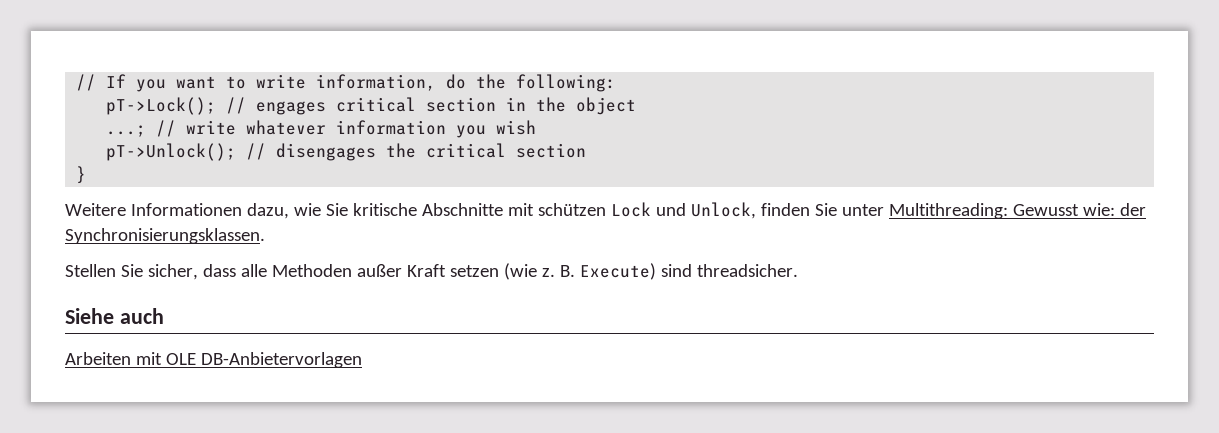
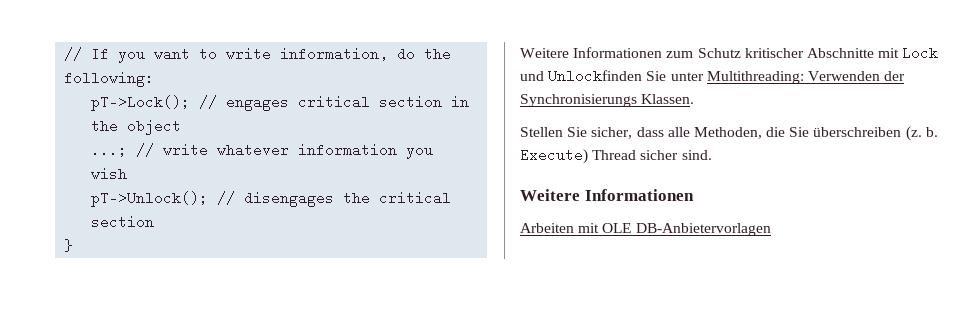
- Weitere Informationen dazu, wie Sie kritische Abschnitte mit schützen Lock und Unlock, finden Sie unter Multithreading: Gewusst wie: der Synchronisierungsklassen.
+ Weitere Informationen zum Schutz kritischer Abschnitte mit Lock und Unlockfinden Sie unter Multithreading: Verwenden der Synchronisierungs Klassen.
- Stellen Sie sicher, dass alle Methoden außer Kraft setzen (wie z. B. Execute) sind threadsicher.
- Siehe auch
+ Stellen Sie sicher, dass alle Methoden, die Sie überschreiben (z. b. Execute) Thread sicher sind.
+ Weitere Informationen

